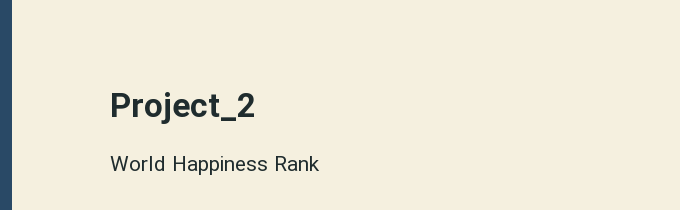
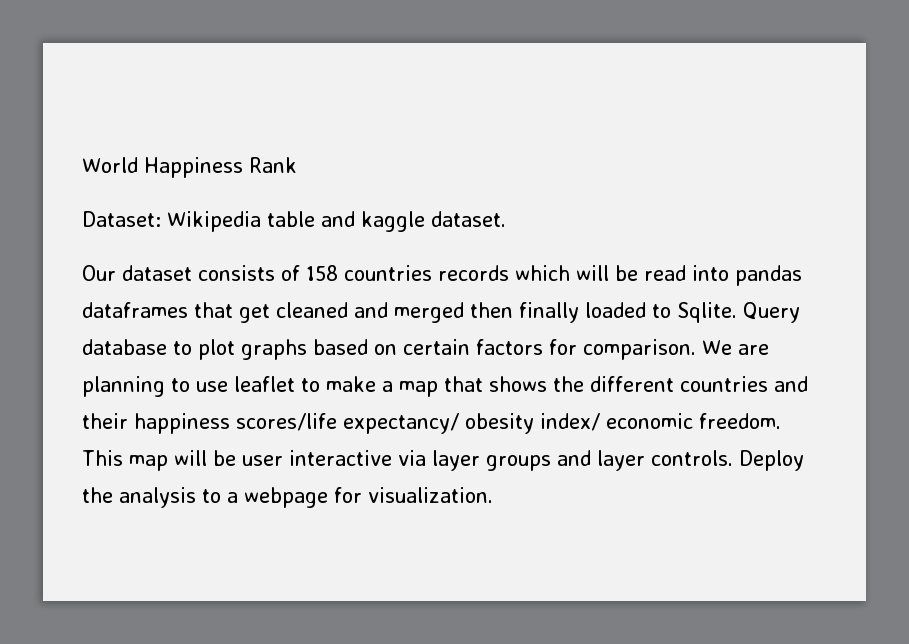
- Project_2
+ Dataset: Wikipedia table and kaggle dataset.
+ Our dataset consists of 158 countries records which will be read into pandas dataframes that get cleaned and merged then finally loaded to Sqlite. Query database to plot graphs based on certain factors for comparison. We are planning to use leaflet to make a map that shows the different countries and their happiness scores/life expectancy/ obesity index/ economic freedom. This map will be user interactive via layer groups and layer controls. Deploy the analysis to a webpage for visualization.

